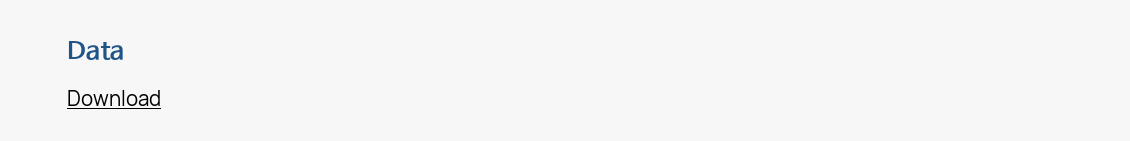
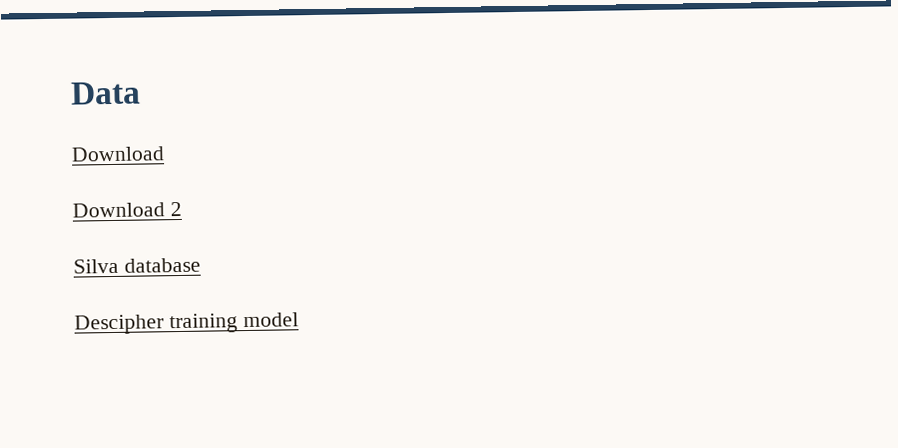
+ Download 2
+ Silva database
+ Descipher training model

